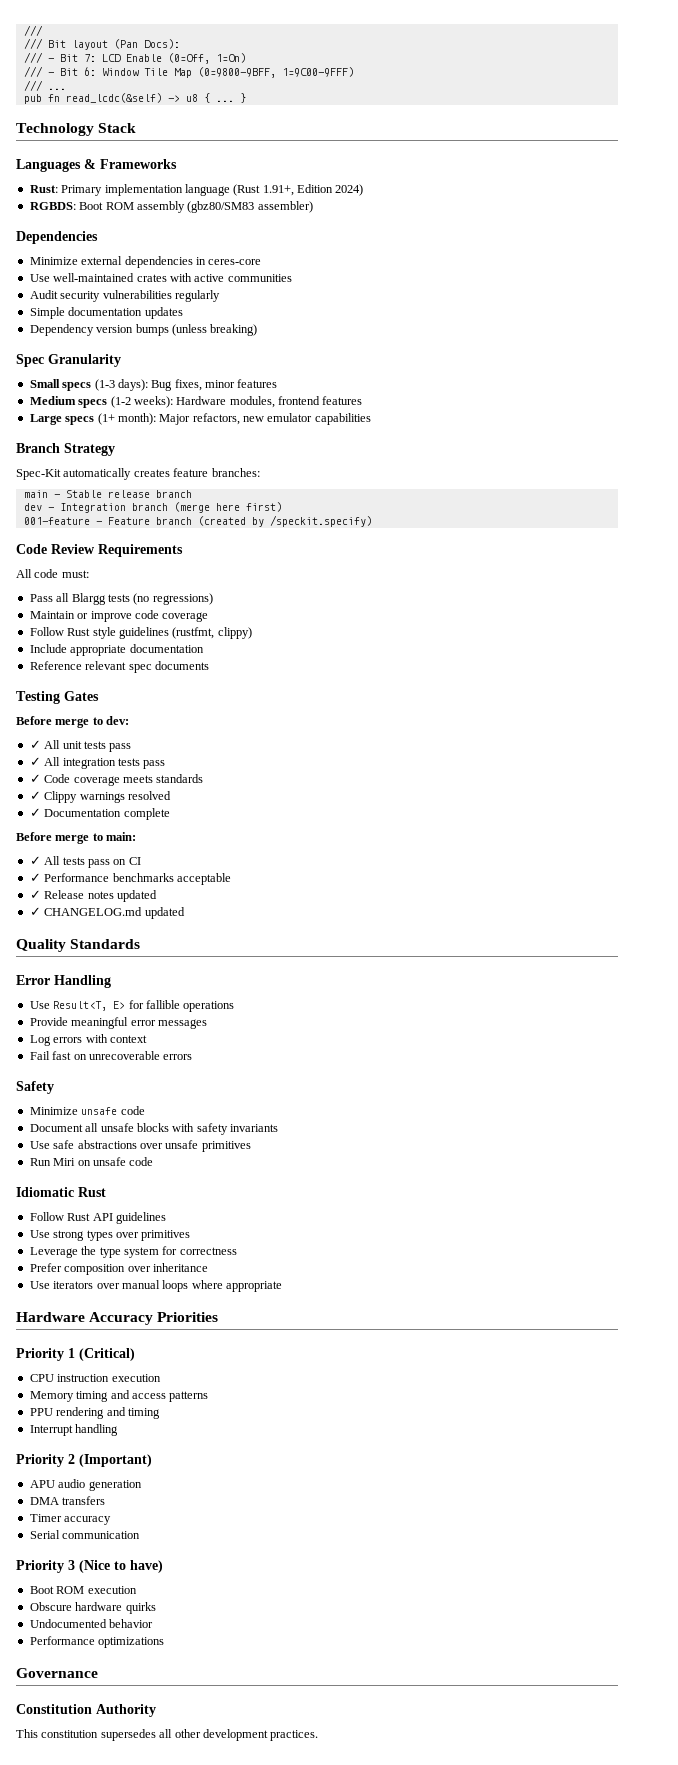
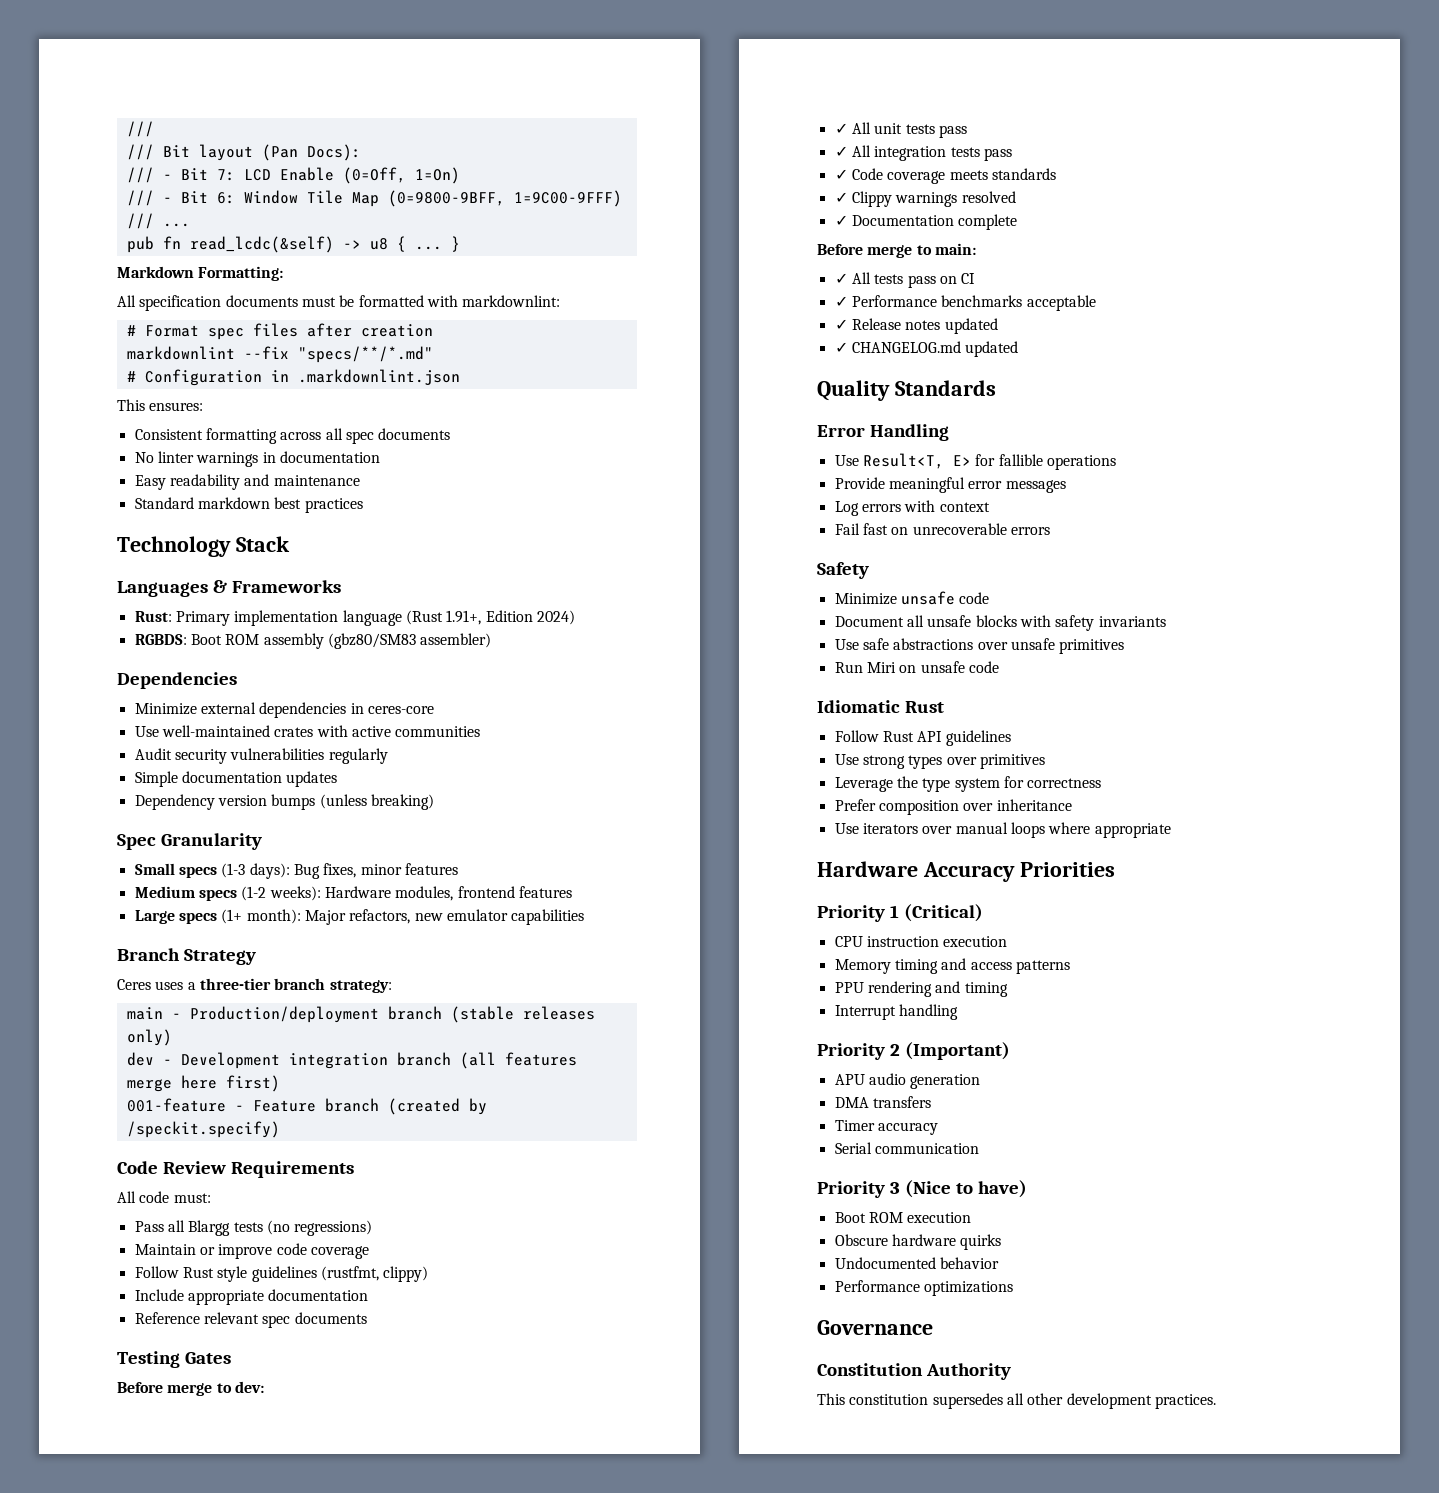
+ Markdown Formatting:
+ All specification documents must be formatted with markdownlint:
+ # Format spec files after creation
+ markdownlint --fix "specs/**/*.md"
+ # Configuration in .markdownlint.json
+ This ensures:
+ Consistent formatting across all spec documents
+ No linter warnings in documentation
+ Easy readability and maintenance
+ Standard markdown best practices
- Spec-Kit automatically creates feature branches:
+ Ceres uses a three-tier branch strategy:
- main - Stable release branch
+ main - Production/deployment branch (stable releases only)
- dev - Integration branch (merge here first)
+ dev - Development integration branch (all features merge here first)

